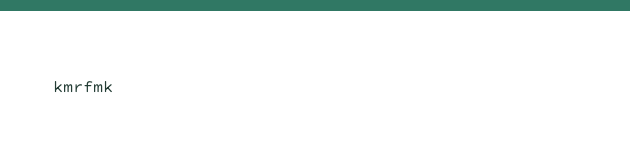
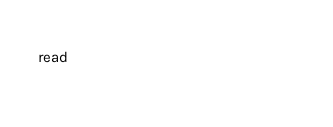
- kmrfmk
+ read

